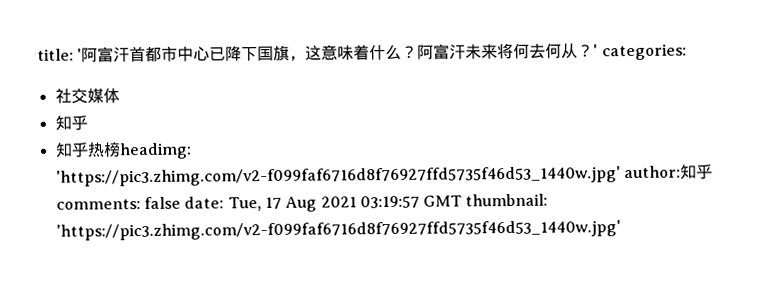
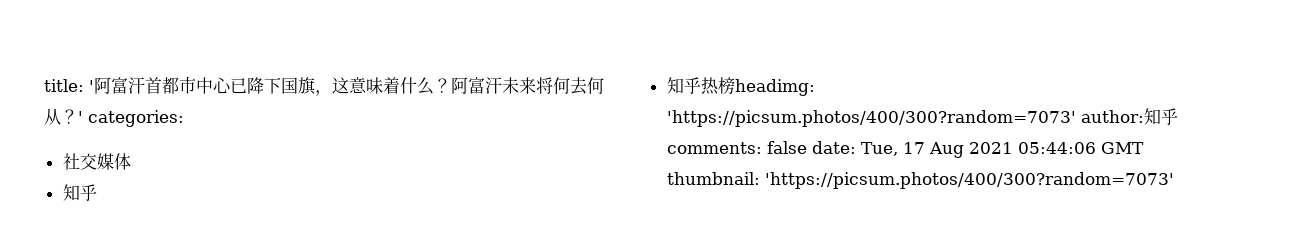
- 知乎热榜headimg: 'https://pic3.zhimg.com/v2-f099faf6716d8f76927ffd5735f46d53_1440w.jpg' author:知乎comments: false date: Tue, 17 Aug 2021 03:19:57 GMT thumbnail: 'https://pic3.zhimg.com/v2-f099faf6716d8f76927ffd5735f46d53_1440w.jpg'
+ 知乎热榜headimg: 'https://picsum.photos/400/300?random=7073' author:知乎comments: false date: Tue, 17 Aug 2021 05:44:06 GMT thumbnail: 'https://picsum.photos/400/300?random=7073'

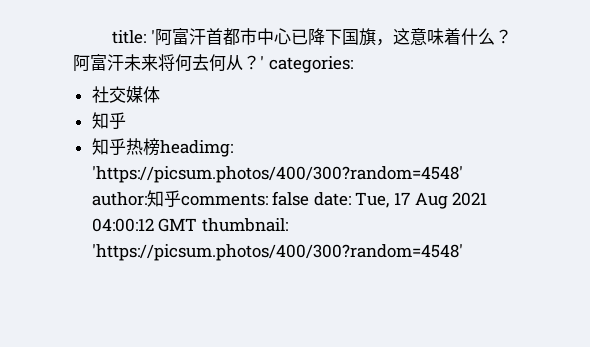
- 知乎热榜headimg: 'https://picsum.photos/400/300?random=7073' author:知乎comments: false date: Tue, 17 Aug 2021 05:44:06 GMT thumbnail: 'https://picsum.photos/400/300?random=7073'
+ 知乎热榜headimg: 'https://picsum.photos/400/300?random=4548' author:知乎comments: false date: Tue, 17 Aug 2021 04:00:12 GMT thumbnail: 'https://picsum.photos/400/300?random=4548'

